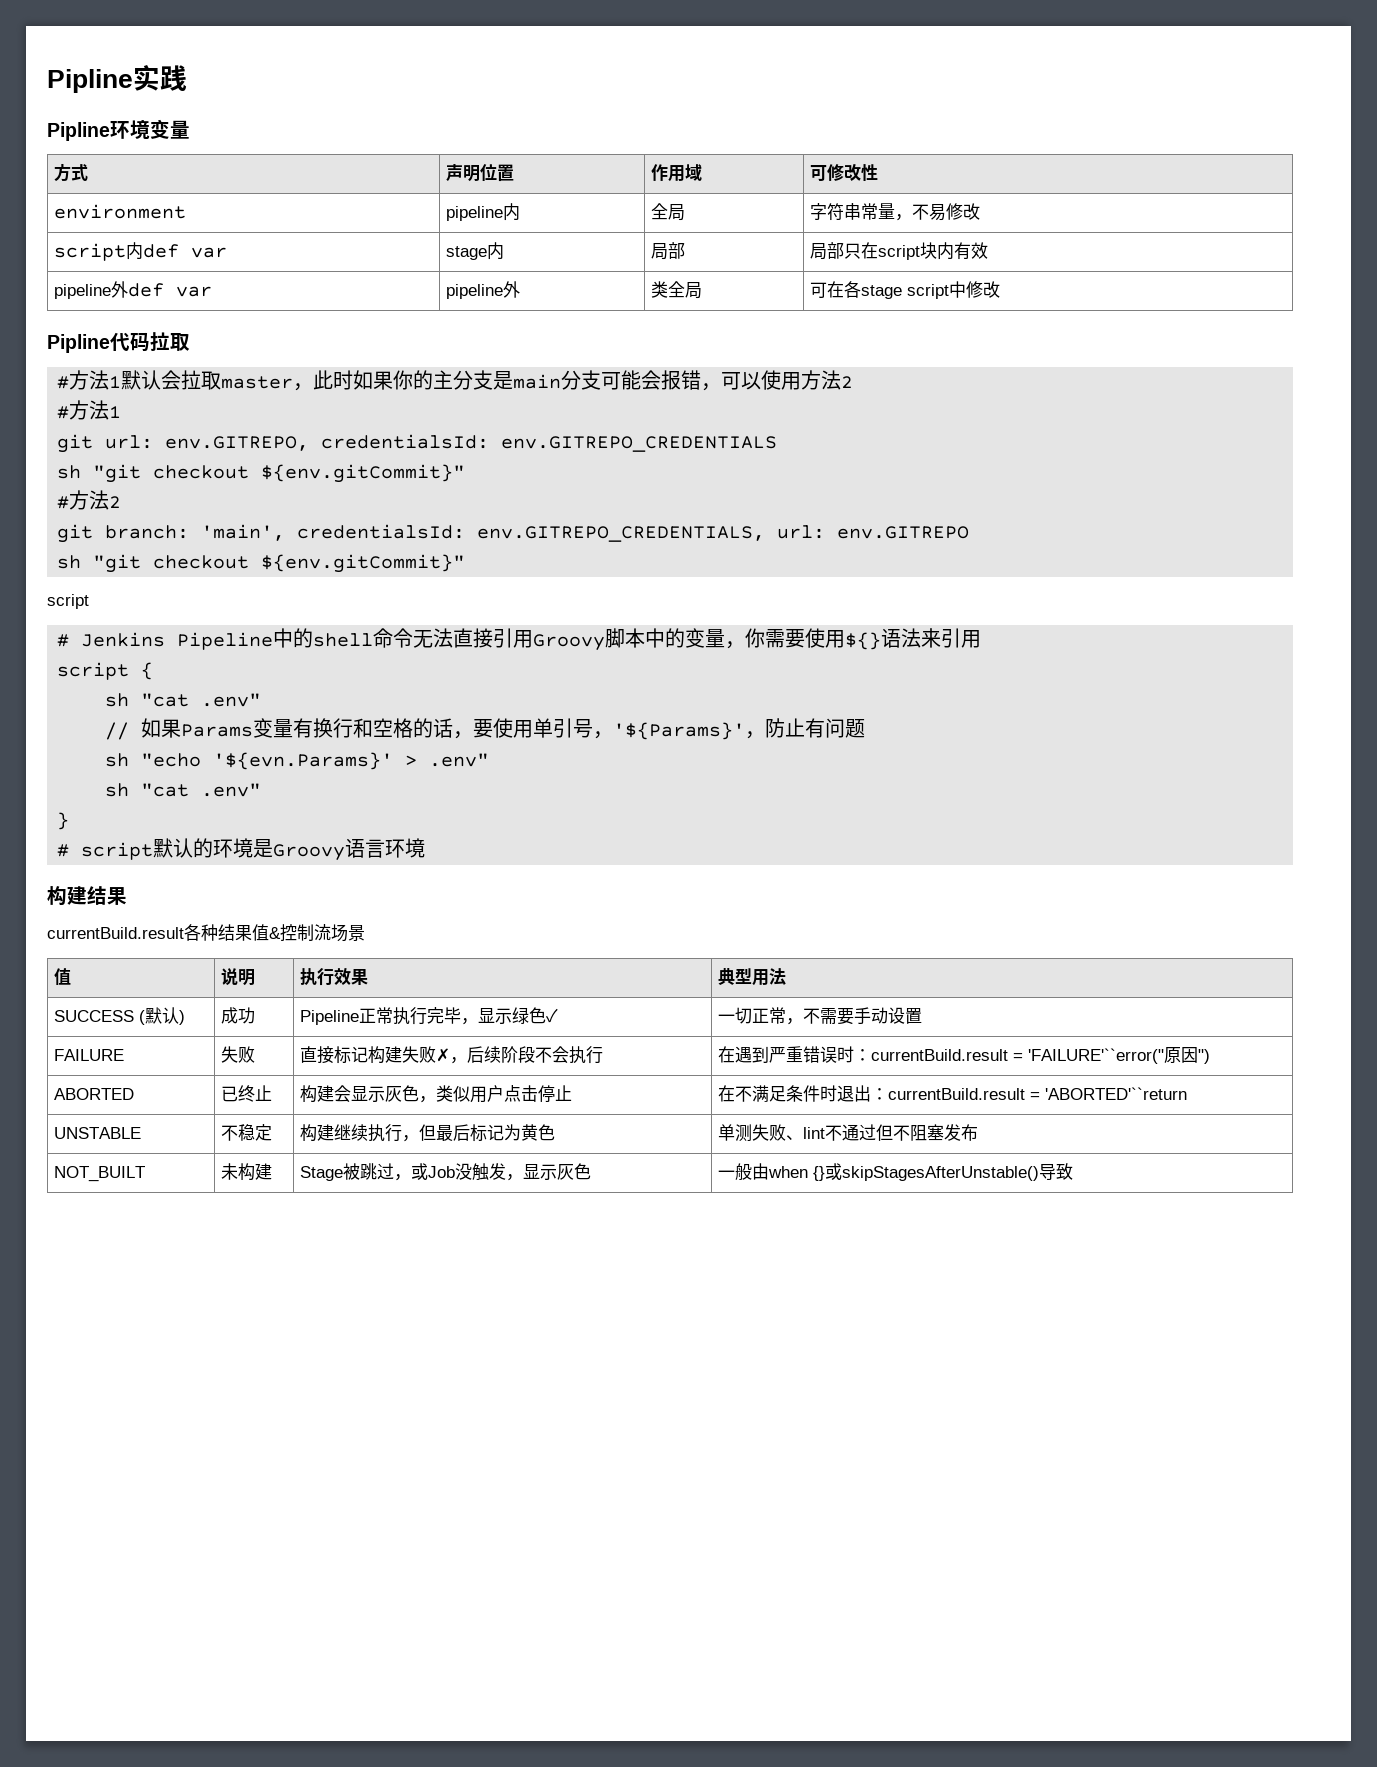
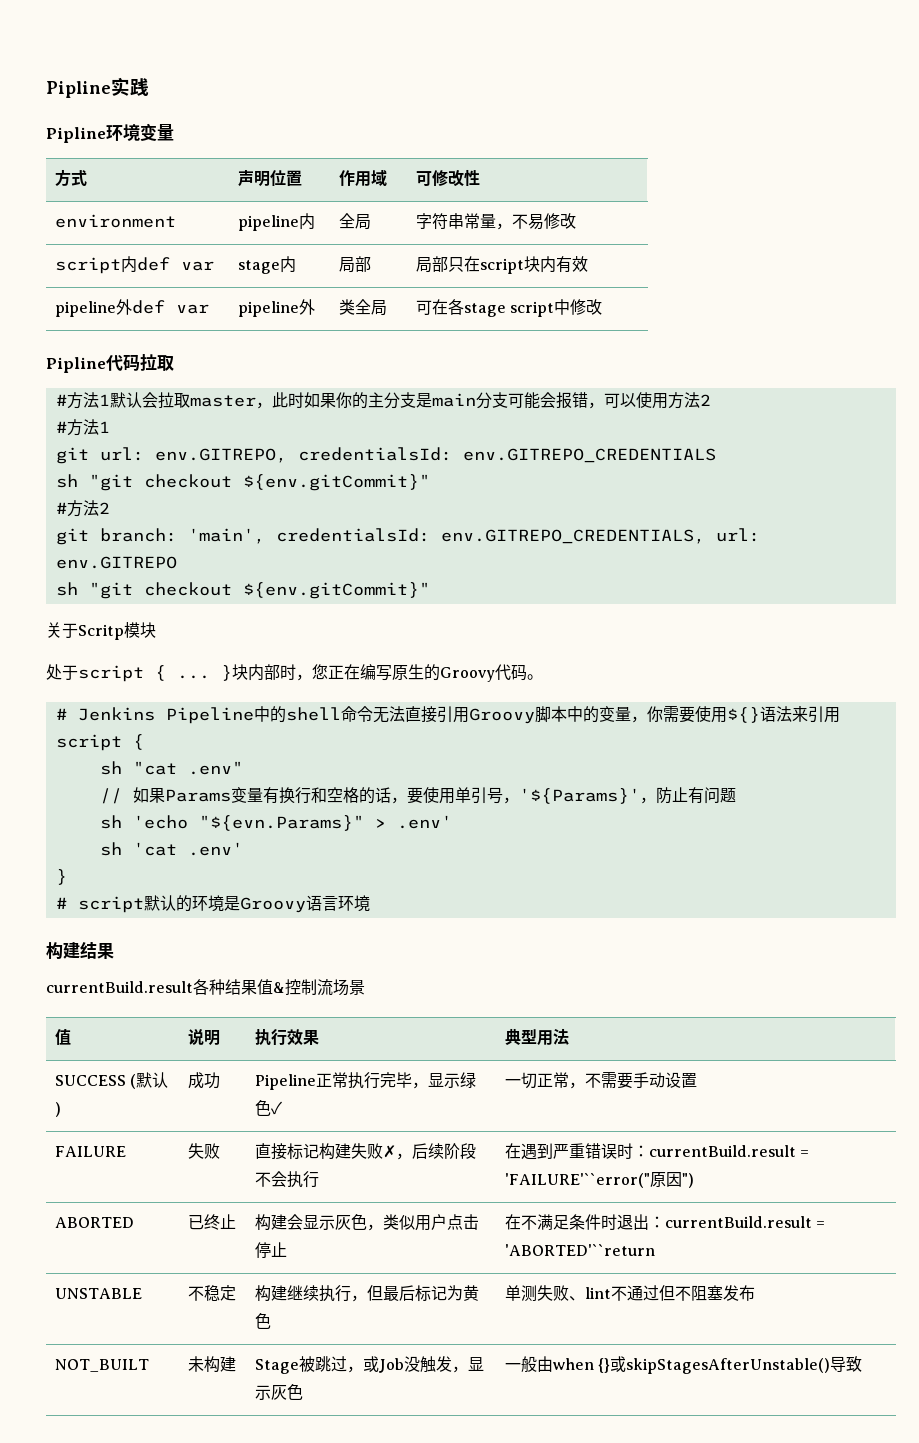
  git branch: 'main', credentialsId: env.GITREPO_CREDENTIALS, url: env.GITREPO
  sh "git checkout ${env.gitCommit}"
- script
+ 关于Scritp模块
+ 处于script { ... }块内部时，您正在编写原生的Groovy代码。
- sh "echo '${evn.Params}' > .env"
- sh "cat .env"
+ sh 'echo "${evn.Params}" > .env'
+ sh 'cat .env'

